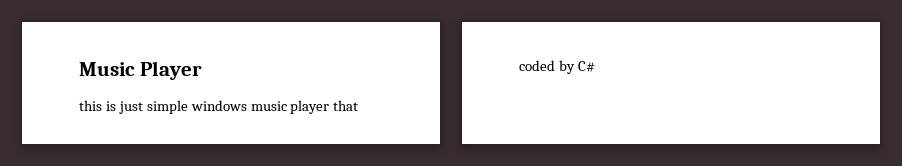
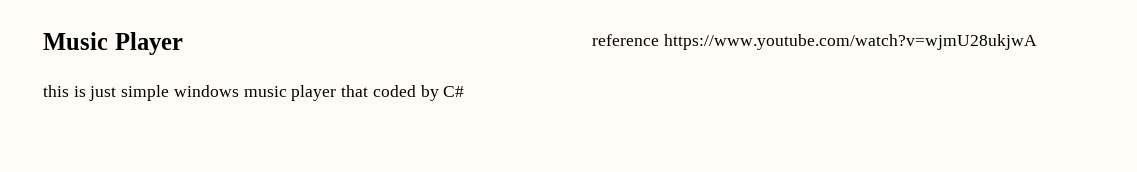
+ reference https://www.youtube.com/watch?v=wjmU28ukjwA

